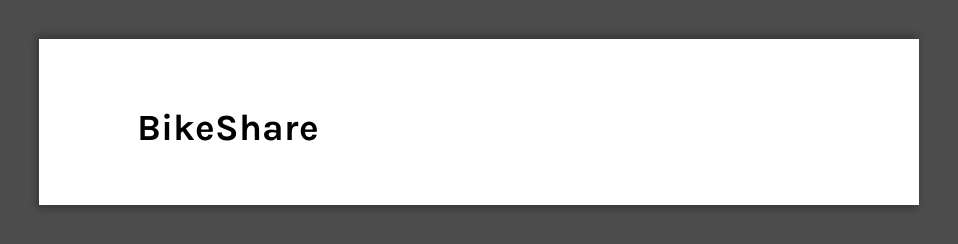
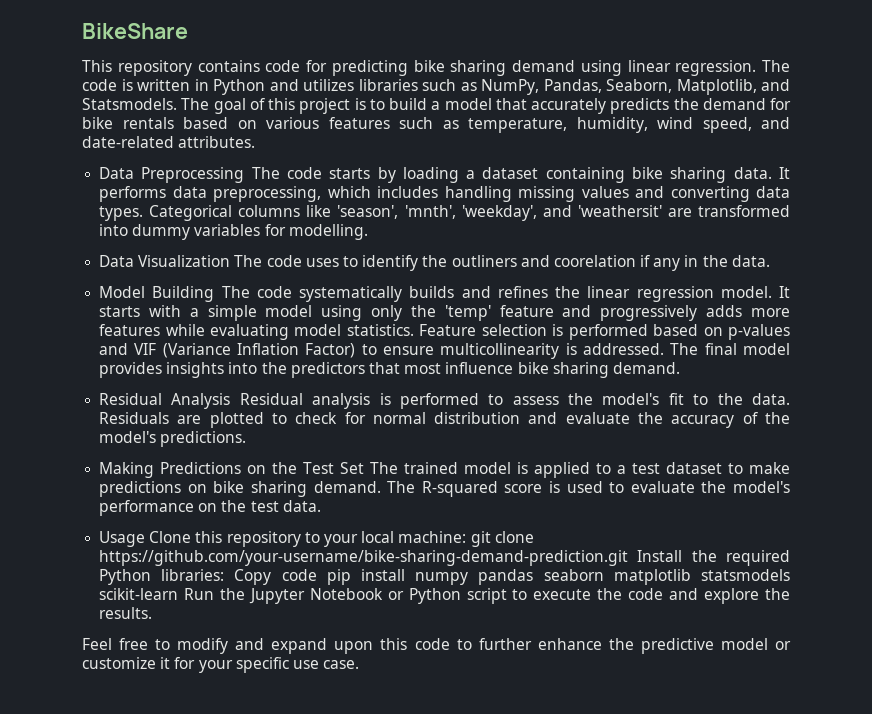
+ This repository contains code for predicting bike sharing demand using linear regression. The code is written in Python and utilizes libraries such as NumPy, Pandas, Seaborn, Matplotlib, and Statsmodels. The goal of this project is to build a model that accurately predicts the demand for bike rentals based on various features such as temperature, humidity, wind speed, and date-related attributes.
+ Data Preprocessing The code starts by loading a dataset containing bike sharing data. It performs data preprocessing, which includes handling missing values and converting data types. Categorical columns like 'season', 'mnth', 'weekday', and 'weathersit' are transformed into dummy variables for modelling.
+ Data Visualization The code uses to identify the outliners and coorelation if any in the data.
+ Model Building The code systematically builds and refines the linear regression model. It starts with a simple model using only the 'temp' feature and progressively adds more features while evaluating model statistics. Feature selection is performed based on p-values and VIF (Variance Inflation Factor) to ensure multicollinearity is addressed. The final model provides insights into the predictors that most influence bike sharing demand.
+ Residual Analysis Residual analysis is performed to assess the model's fit to the data. Residuals are plotted to check for normal distribution and evaluate the accuracy of the model's predictions.
+ Making Predictions on the Test Set The trained model is applied to a test dataset to make predictions on bike sharing demand. The R-squared score is used to evaluate the model's performance on the test data.
+ Usage Clone this repository to your local machine: git clone https://github.com/your-username/bike-sharing-demand-prediction.git Install the required Python libraries: Copy code pip install numpy pandas seaborn matplotlib statsmodels scikit-learn Run the Jupyter Notebook or Python script to execute the code and explore the results.
+ Feel free to modify and expand upon this code to further enhance the predictive model or customize it for your specific use case.

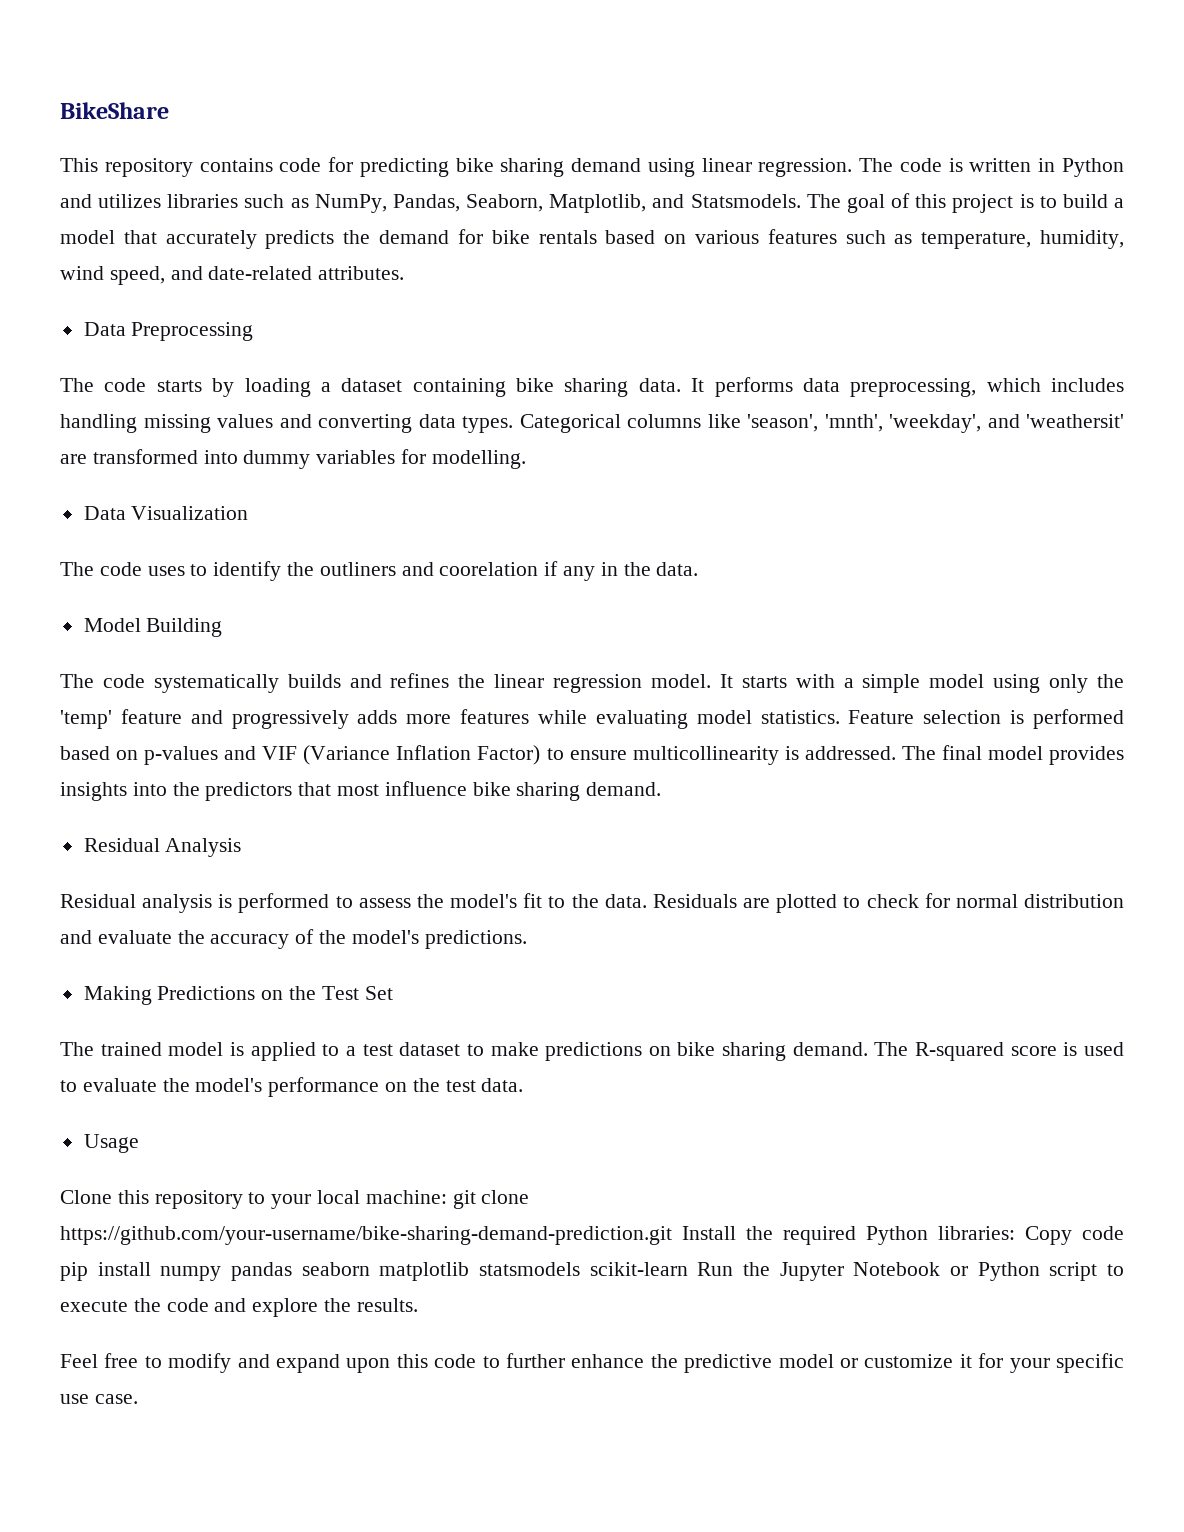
- Data Preprocessing The code starts by loading a dataset containing bike sharing data.
+ Data Preprocessing
+ The code starts by loading a dataset containing bike sharing data.
- Data Visualization The code uses to identify the outliners and coorelation if any in the data.
+ Data Visualization
+ The code uses to identify the outliners and coorelation if any in the data.
- Model Building The code systematically builds and refines the linear regression model.
+ Model Building
+ The code systematically builds and refines the linear regression model.
- Residual Analysis Residual analysis is performed to assess the model's fit to the data.
+ Residual Analysis
+ Residual analysis is performed to assess the model's fit to the data.
- Making Predictions on the Test Set The trained model is applied to a test dataset to make predictions on bike sharing demand.
+ Making Predictions on the Test Set
+ The trained model is applied to a test dataset to make predictions on bike sharing demand.
- Usage Clone this repository to your local machine: git clone https://github.com/your-username/bike-sharing-demand-prediction.git Install the required Python libraries: Copy code pip install numpy pandas seaborn matplotlib statsmodels scikit-learn Run the Jupyter Notebook or Python script to execute the code and explore the results.
+ Usage
+ Clone this repository to your local machine: git clone https://github.com/your-username/bike-sharing-demand-prediction.git Install the required Python libraries: Copy code pip install numpy pandas seaborn matplotlib statsmodels scikit-learn Run the Jupyter Notebook or Python script to execute the code and explore the results.

